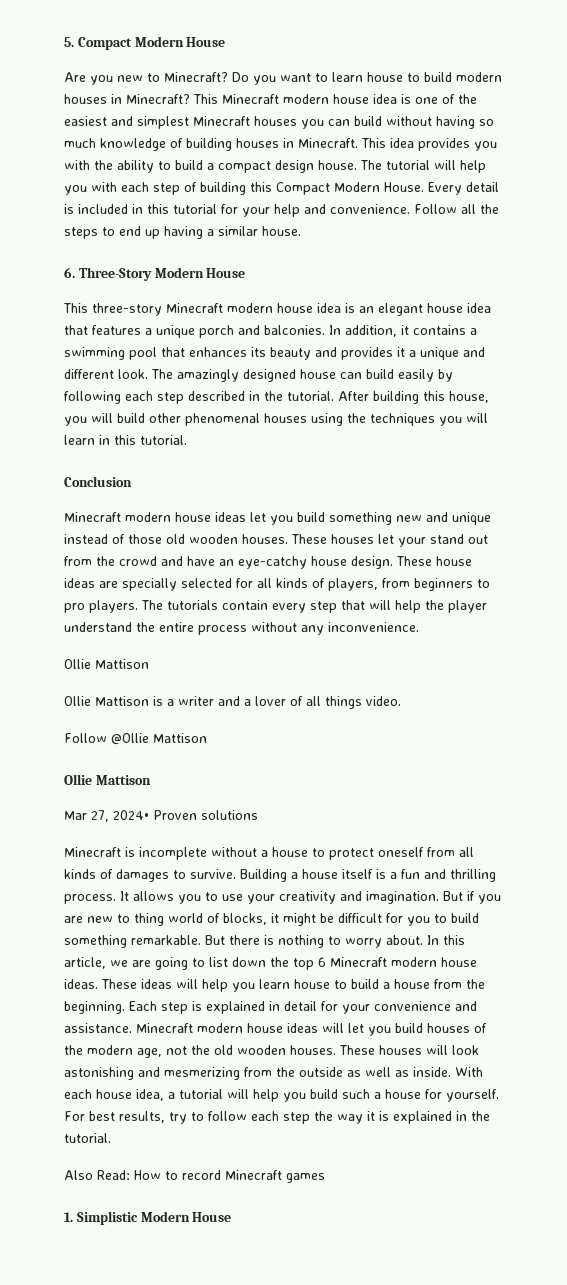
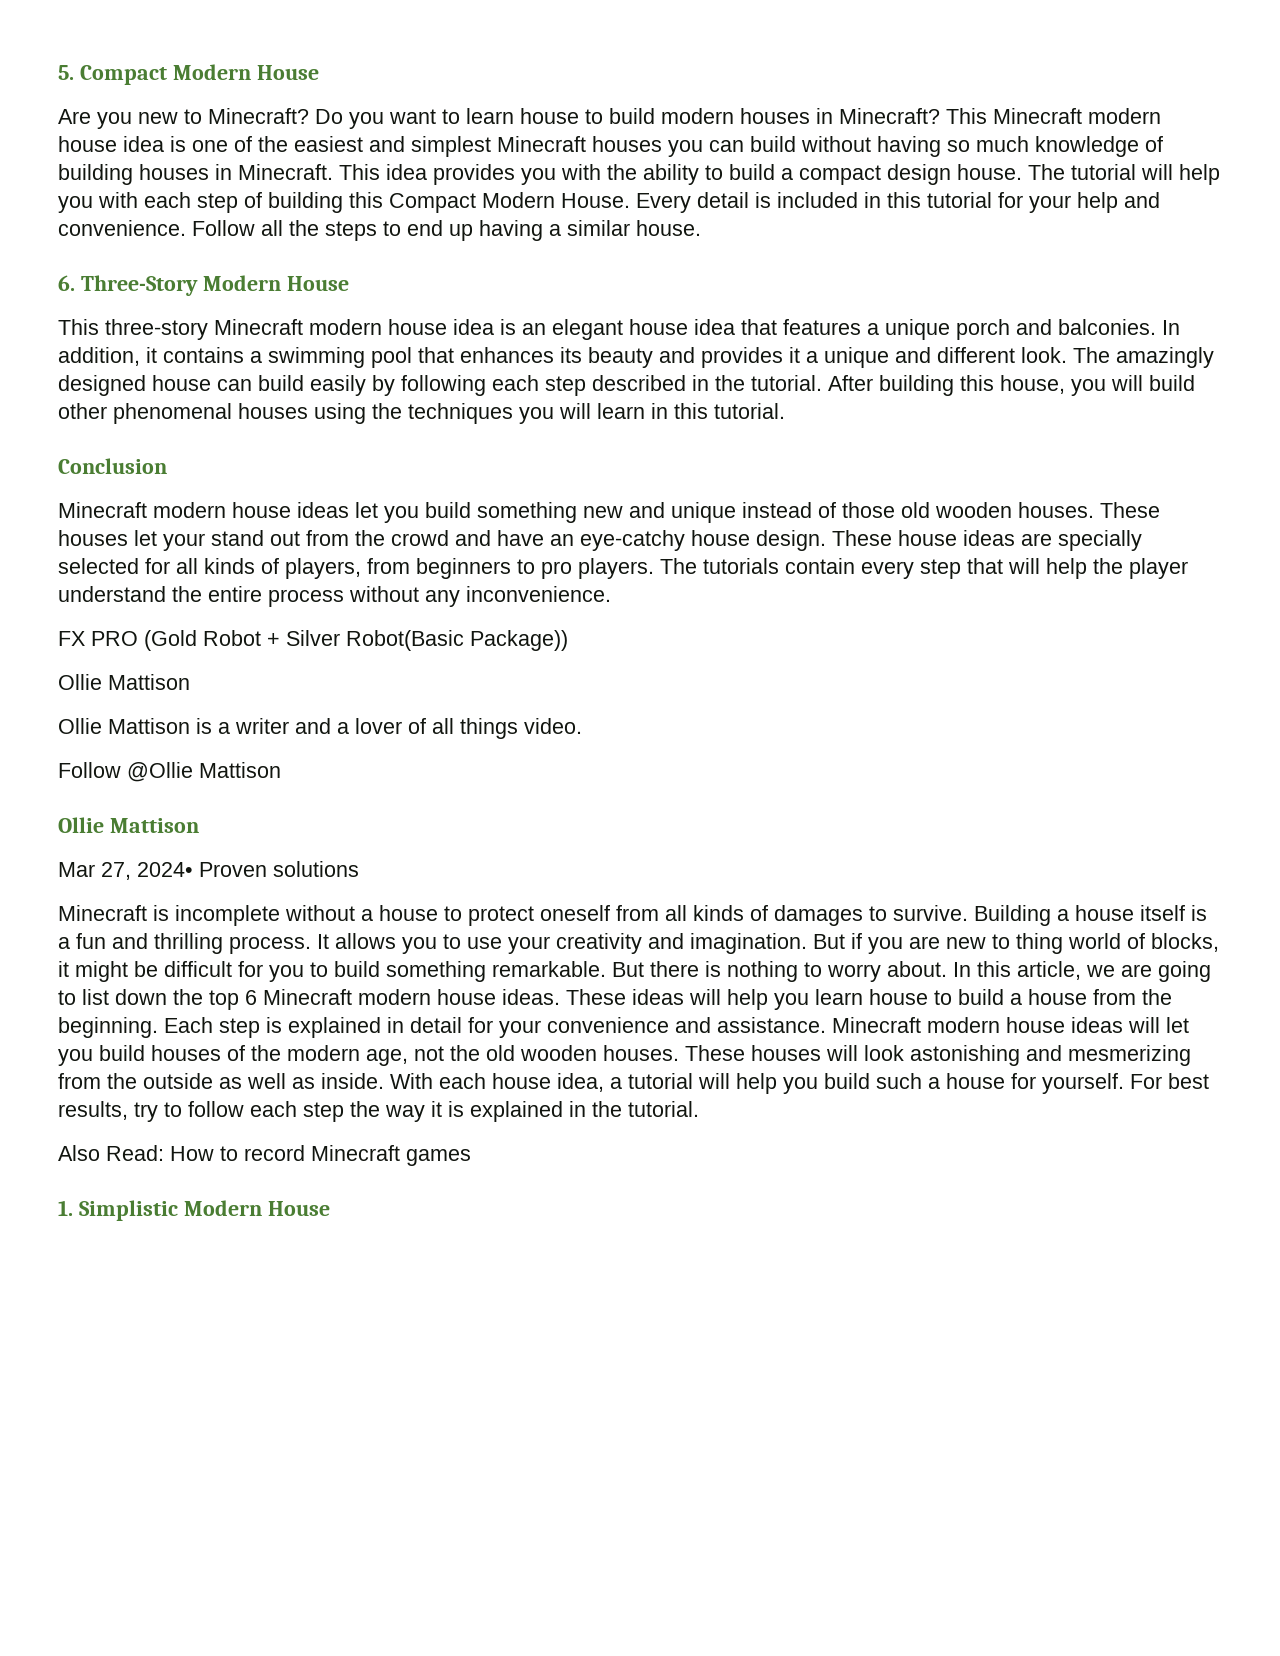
+ FX PRO (Gold Robot + Silver Robot(Basic Package))

